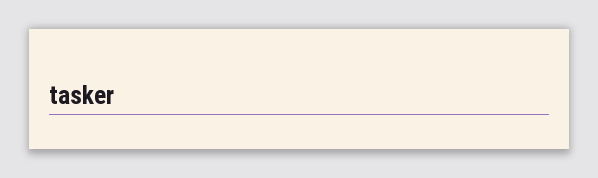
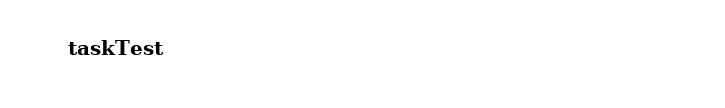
- tasker
+ taskTest

